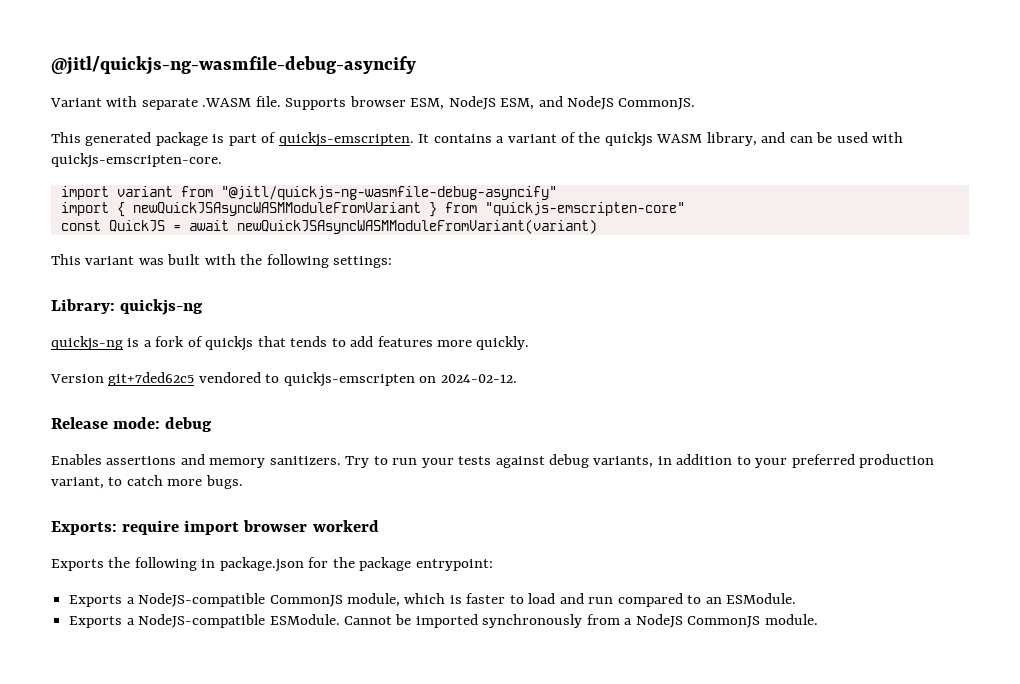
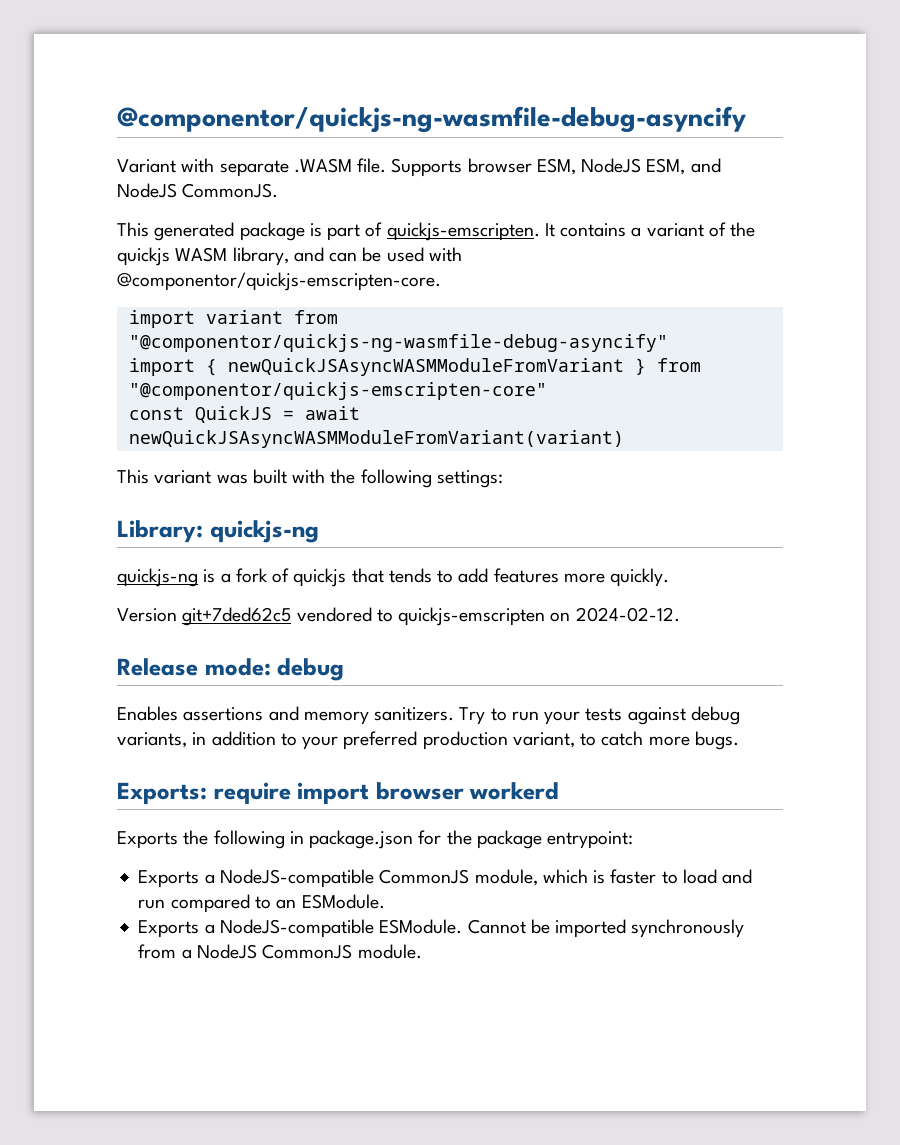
- @jitl/quickjs-ng-wasmfile-debug-asyncify
+ @componentor/quickjs-ng-wasmfile-debug-asyncify
- It contains a variant of the quickjs WASM library, and can be used with quickjs-emscripten-core.
+ It contains a variant of the quickjs WASM library, and can be used with @componentor/quickjs-emscripten-core.
- import variant from "@jitl/quickjs-ng-wasmfile-debug-asyncify"
+ import variant from "@componentor/quickjs-ng-wasmfile-debug-asyncify"
- import { newQuickJSAsyncWASMModuleFromVariant } from "quickjs-emscripten-core"
+ import { newQuickJSAsyncWASMModuleFromVariant } from "@componentor/quickjs-emscripten-core"

